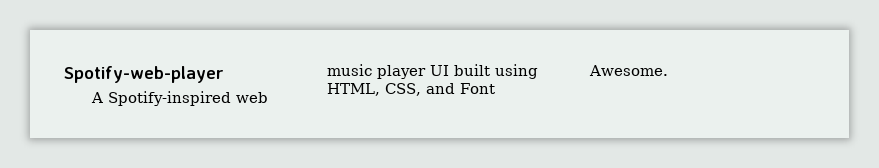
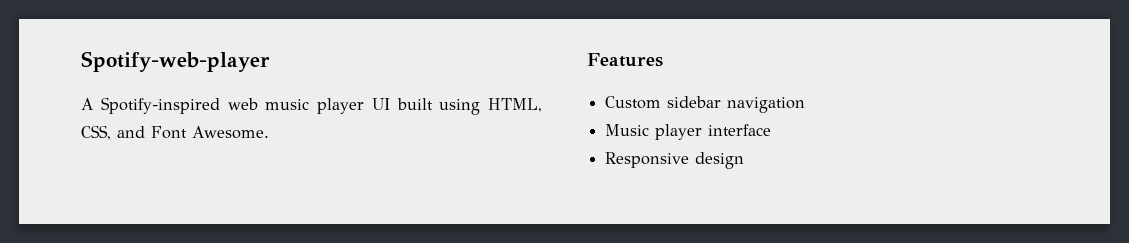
+ Features
+ Custom sidebar navigation
+ Music player interface
+ Responsive design

